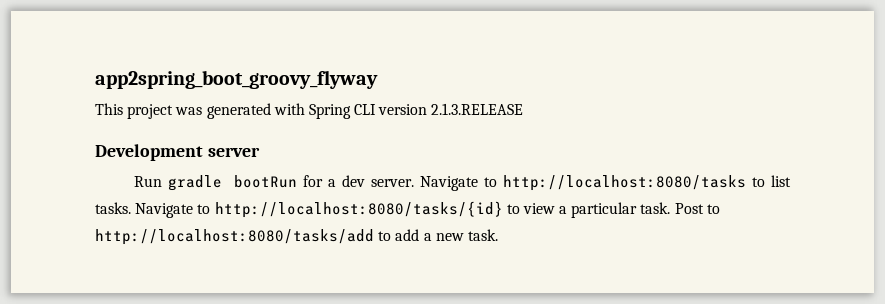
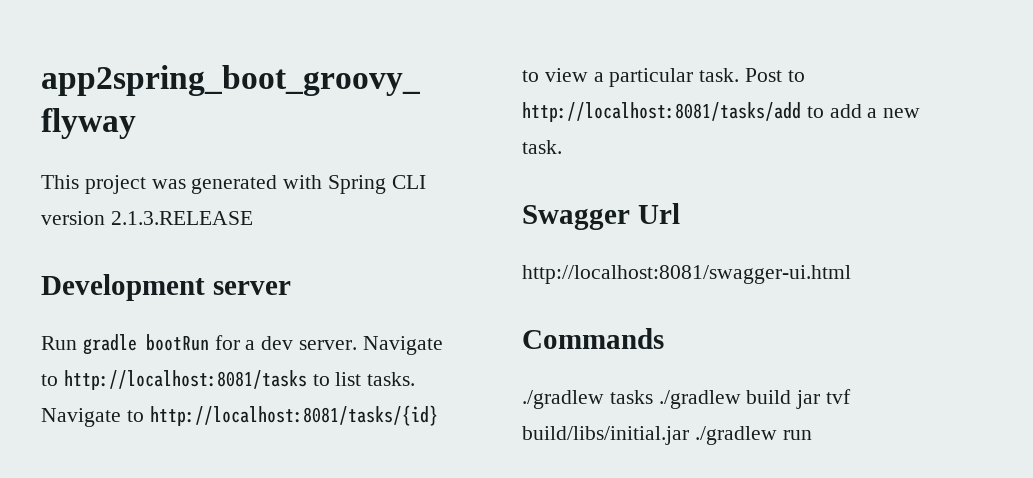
- Navigate to http://localhost:8080/tasks to list tasks.
+ Navigate to http://localhost:8081/tasks to list tasks.
- Navigate to http://localhost:8080/tasks/{id} to view a particular task.
+ Navigate to http://localhost:8081/tasks/{id} to view a particular task.
- Post to http://localhost:8080/tasks/add to add a new task.
+ Post to http://localhost:8081/tasks/add to add a new task.
+ Swagger Url
+ http://localhost:8081/swagger-ui.html
+ Commands
+ ./gradlew tasks ./gradlew build jar tvf build/libs/initial.jar ./gradlew run

